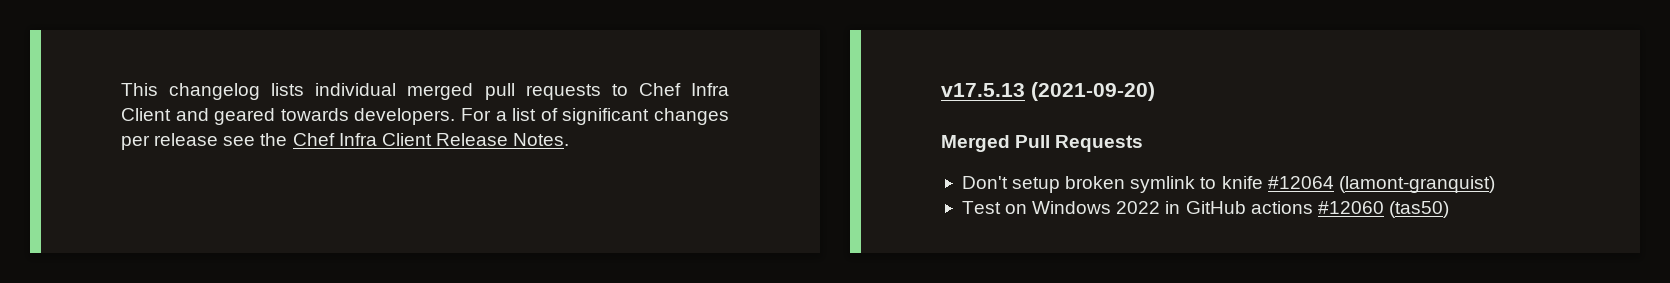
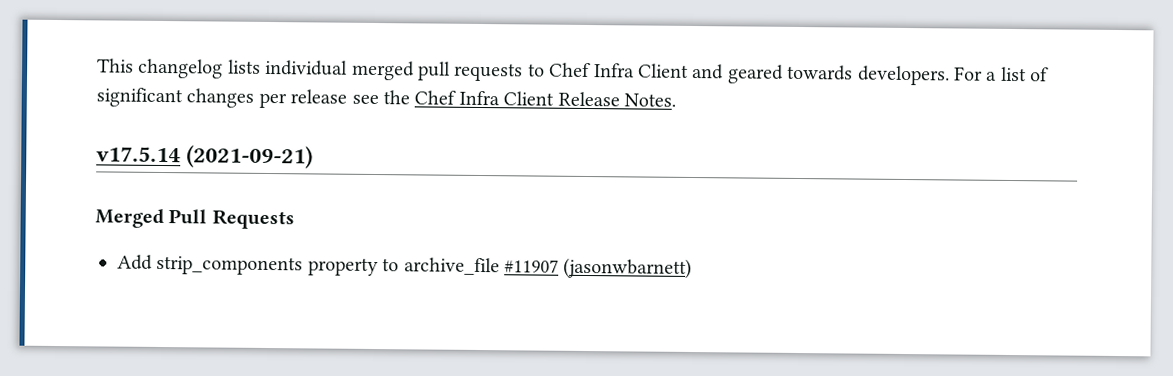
- v17.5.13 (2021-09-20)
+ v17.5.14 (2021-09-21)
- Don't setup broken symlink to knife #12064 (lamont-granquist)
- Test on Windows 2022 in GitHub actions #12060 (tas50)
+ Add strip_components property to archive_file #11907 (jasonwbarnett)

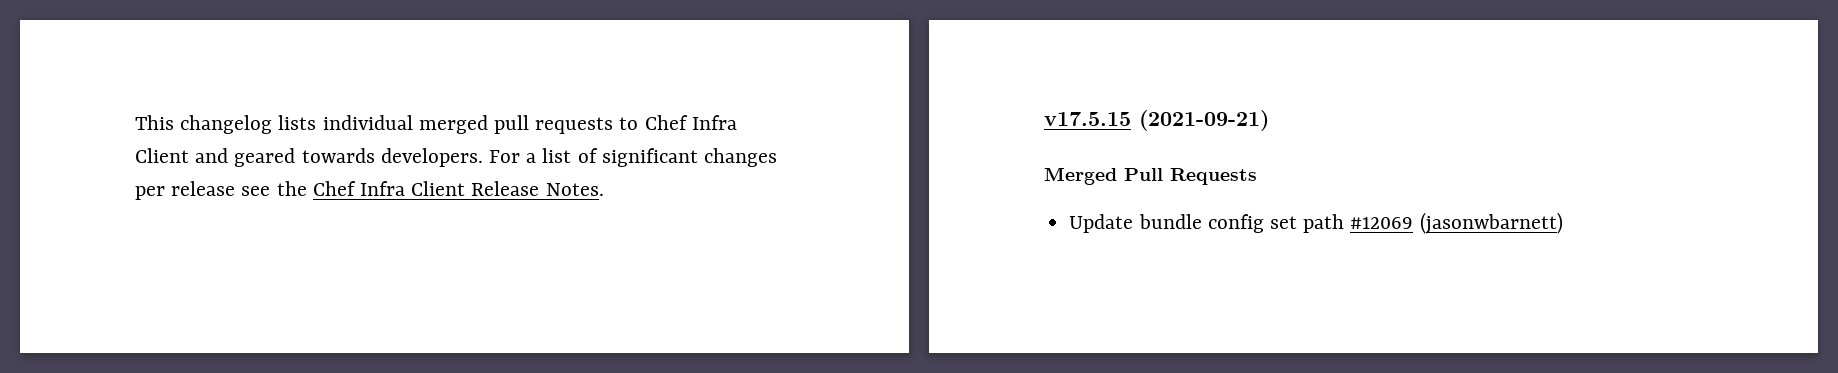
- v17.5.14 (2021-09-21)
+ v17.5.15 (2021-09-21)
- Add strip_components property to archive_file #11907 (jasonwbarnett)
+ Update bundle config set path #12069 (jasonwbarnett)

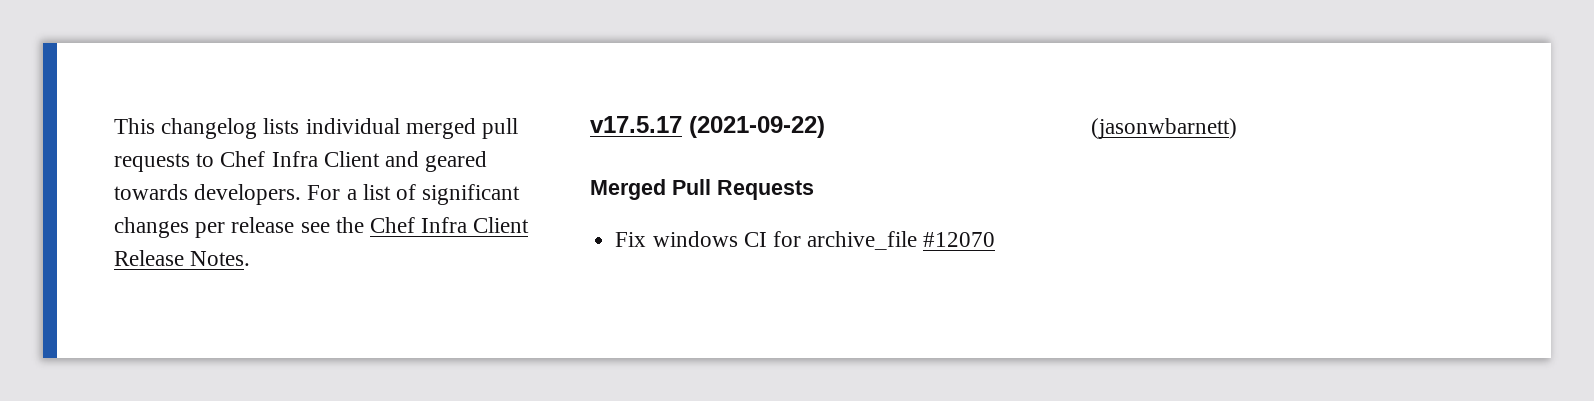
- v17.5.15 (2021-09-21)
+ v17.5.17 (2021-09-22)
- Update bundle config set path #12069 (jasonwbarnett)
+ Fix windows CI for archive_file #12070 (jasonwbarnett)

